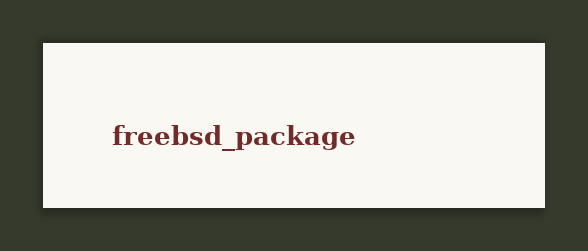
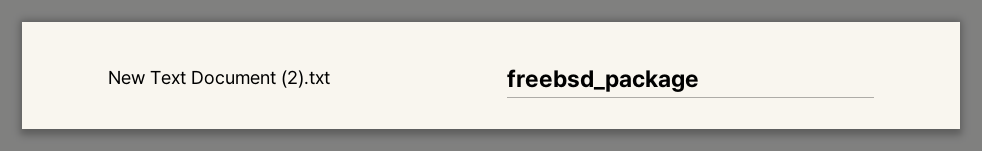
+ New Text Document (2).txt

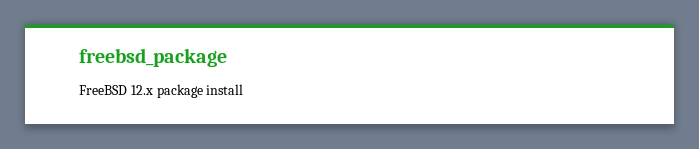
- New Text Document (2).txt
  freebsd_package
+ FreeBSD 12.x package install

